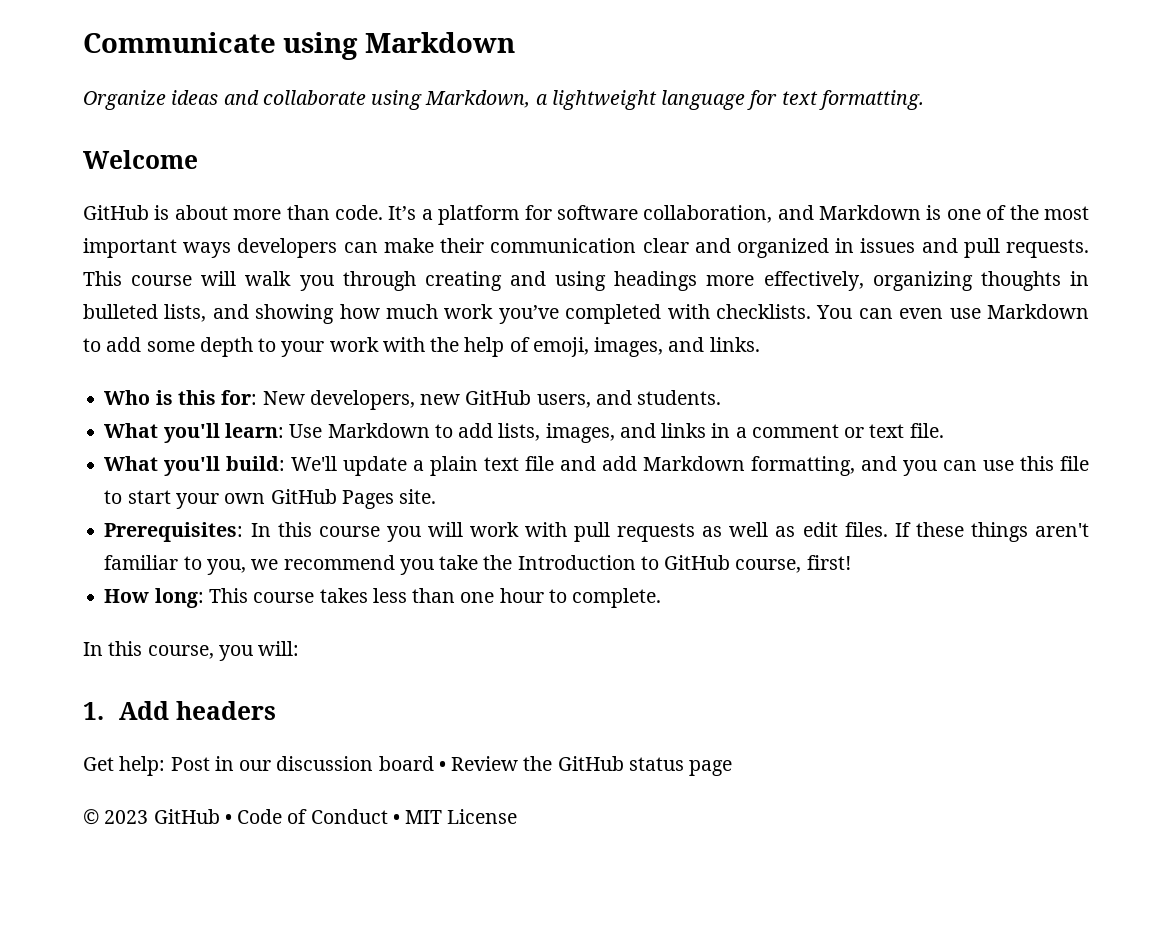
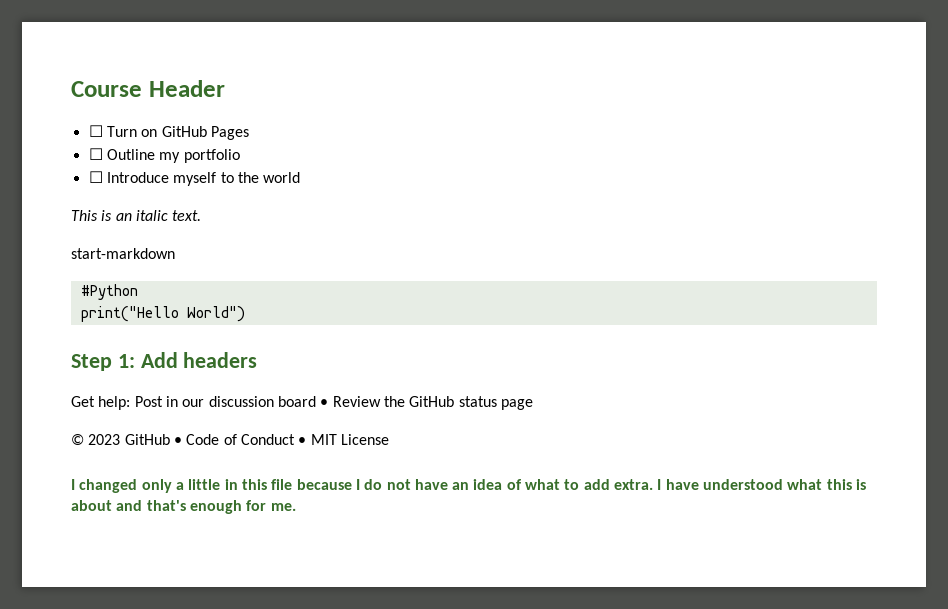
- Communicate using Markdown
- Organize ideas and collaborate using Markdown, a lightweight language for text formatting.
- Welcome
- GitHub is about more than code. It’s a platform for software collaboration, and Markdown is one of the most important ways developers can make their communication clear and organized in issues and pull requests. This course will walk you through creating and using headings more effectively, organizing thoughts in bulleted lists, and showing how much work you’ve completed with checklists. You can even use Markdown to add some depth to your work with the help of emoji, images, and links.
- Who is this for: New developers, new GitHub users, and students.
- What you'll learn: Use Markdown to add lists, images, and links in a comment or text file.
- What you'll build: We'll update a plain text file and add Markdown formatting, and you can use this file to start your own GitHub Pages site.
- Prerequisites: In this course you will work with pull requests as well as edit files. If these things aren't familiar to you, we recommend you take the Introduction to GitHub course, first!
- How long: This course takes less than one hour to complete.
- In this course, you will:
- 1. Add headers
+ Course Header
+ ☐ Turn on GitHub Pages
+ ☐ Outline my portfolio
+ ☐ Introduce myself to the world
+ This is an italic text.
+ start-markdown
+ #Python
+ print("Hello World")
+ Step 1: Add headers
+ I changed only a little in this file because I do not have an idea of what to add extra. I have understood what this is about and that's enough for me.

